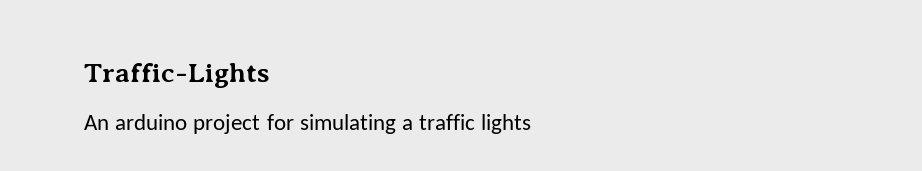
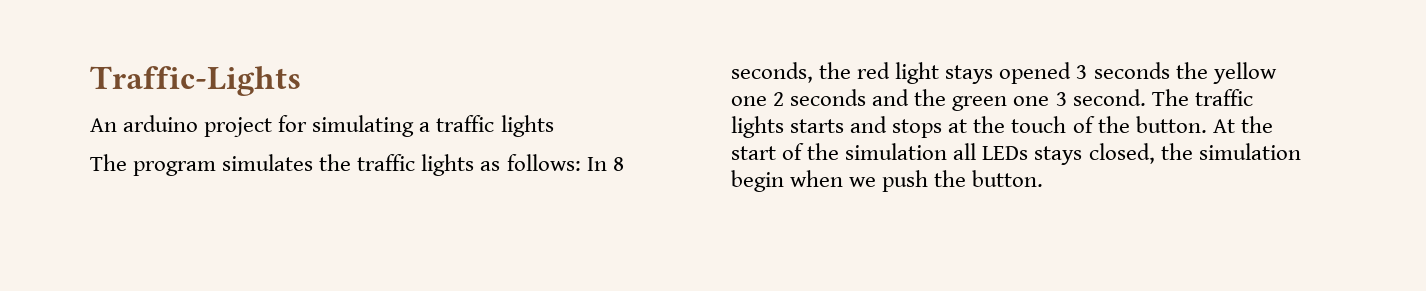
+ The program simulates the traffic lights as follows: In 8 seconds, the red light stays opened 3 seconds the yellow one 2 seconds and the green one 3 second. The traffic lights starts and stops at the touch of the button. At the start of the simulation all LEDs stays closed, the simulation begin when we push the button.

